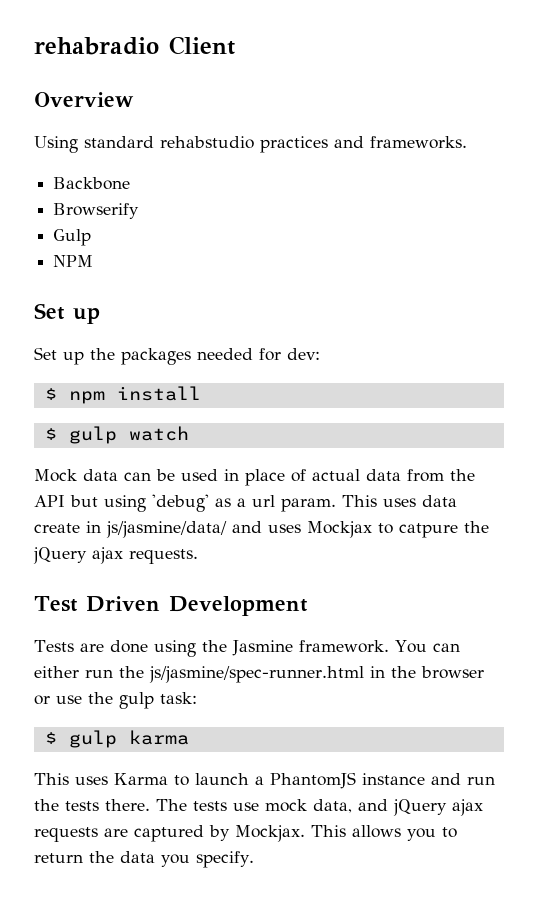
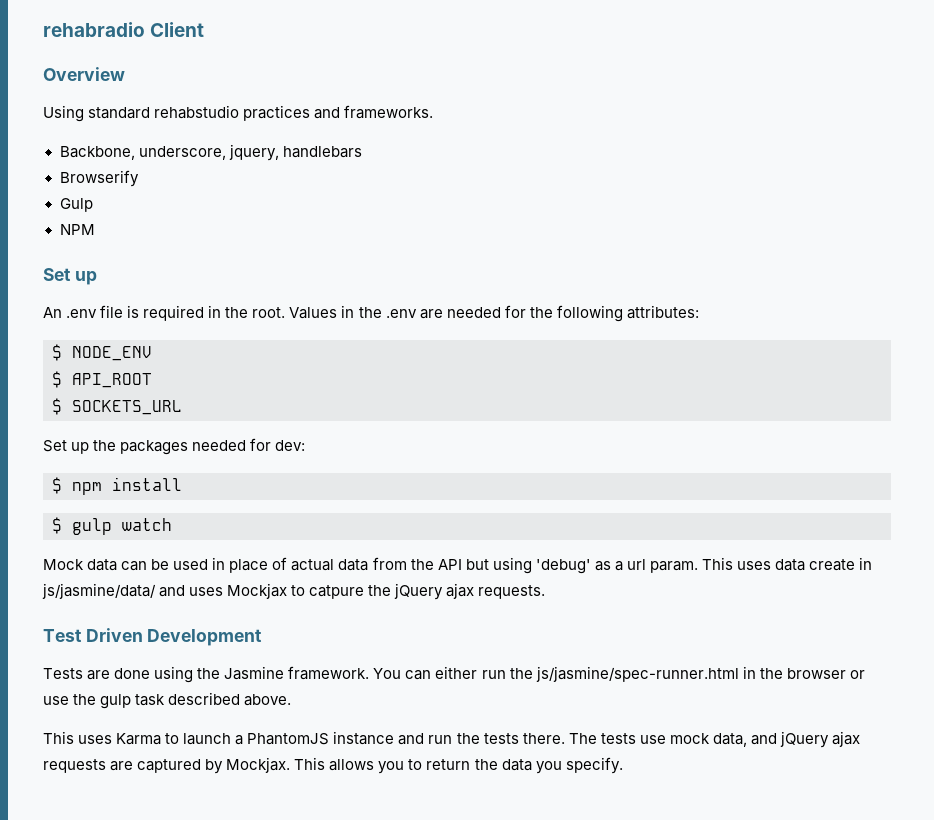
- Backbone
+ Backbone, underscore, jquery, handlebars
+ An .env file is required in the root. Values in the .env are needed for the following attributes:
+ $ NODE_ENV
+ $ API_ROOT
+ $ SOCKETS_URL
- You can either run the js/jasmine/spec-runner.html in the browser or use the gulp task:
- $ gulp karma
+ You can either run the js/jasmine/spec-runner.html in the browser or use the gulp task described above.

